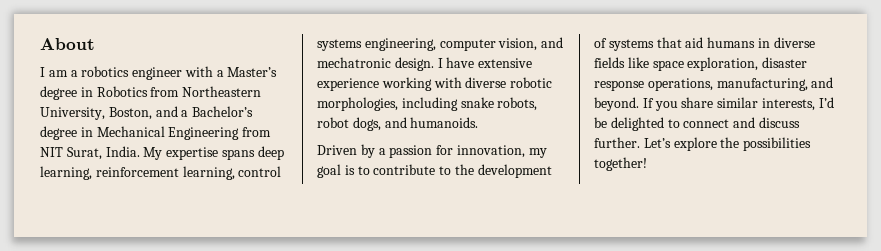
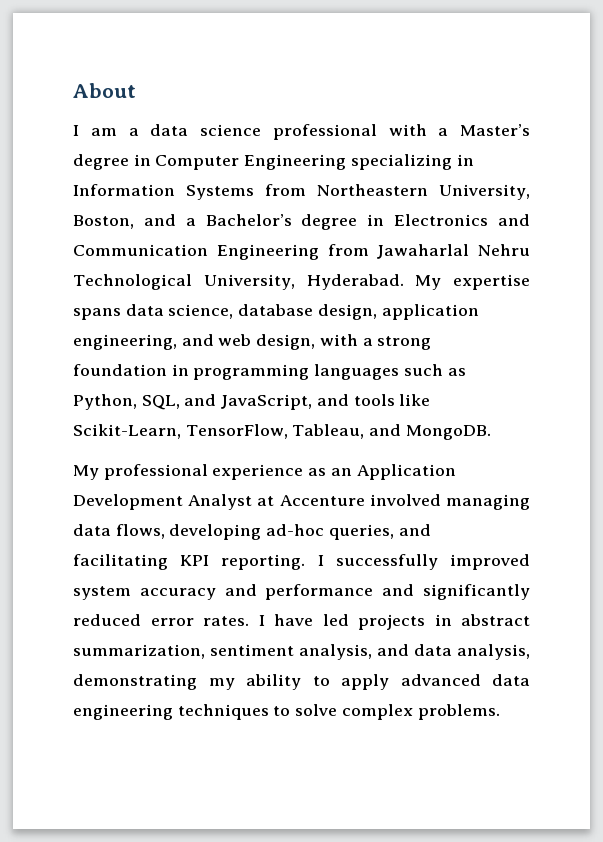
- I am a robotics engineer with a Master’s degree in Robotics from Northeastern University, Boston, and a Bachelor’s degree in Mechanical Engineering from NIT Surat, India. My expertise spans deep learning, reinforcement learning, control systems engineering, computer vision, and mechatronic design. I have extensive experience working with diverse robotic morphologies, including snake robots, robot dogs, and humanoids.
- Driven by a passion for innovation, my goal is to contribute to the development of systems that aid humans in diverse fields like space exploration, disaster response operations, manufacturing, and beyond. If you share similar interests, I’d be delighted to connect and discuss further. Let’s explore the possibilities together!
+ I am a data science professional with a Master’s degree in Computer Engineering specializing in Information Systems from Northeastern University, Boston, and a Bachelor’s degree in Electronics and Communication Engineering from Jawaharlal Nehru Technological University, Hyderabad. My expertise spans data science, database design, application engineering, and web design, with a strong foundation in programming languages such as Python, SQL, and JavaScript, and tools like Scikit-Learn, TensorFlow, Tableau, and MongoDB.
+ My professional experience as an Application Development Analyst at Accenture involved managing data flows, developing ad-hoc queries, and facilitating KPI reporting. I successfully improved system accuracy and performance and significantly reduced error rates. I have led projects in abstract summarization, sentiment analysis, and data analysis, demonstrating my ability to apply advanced data engineering techniques to solve complex problems.

